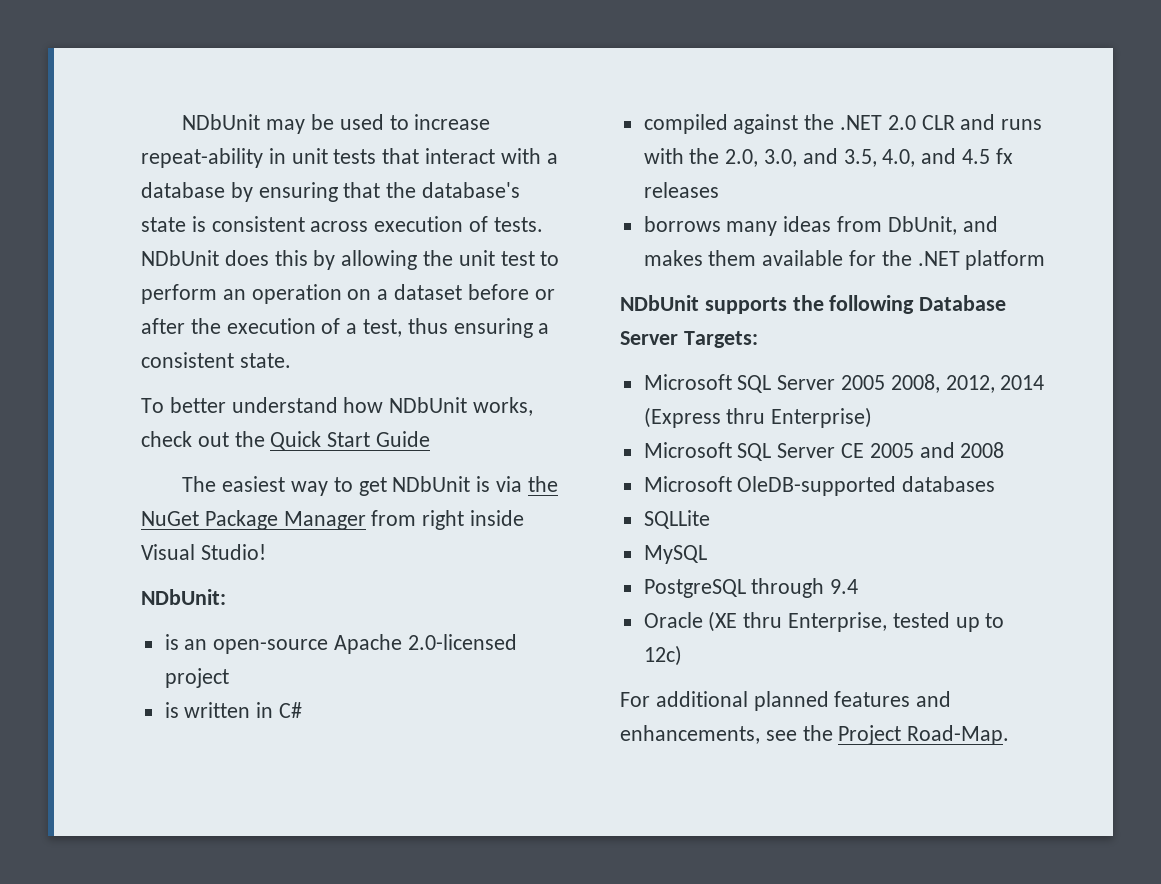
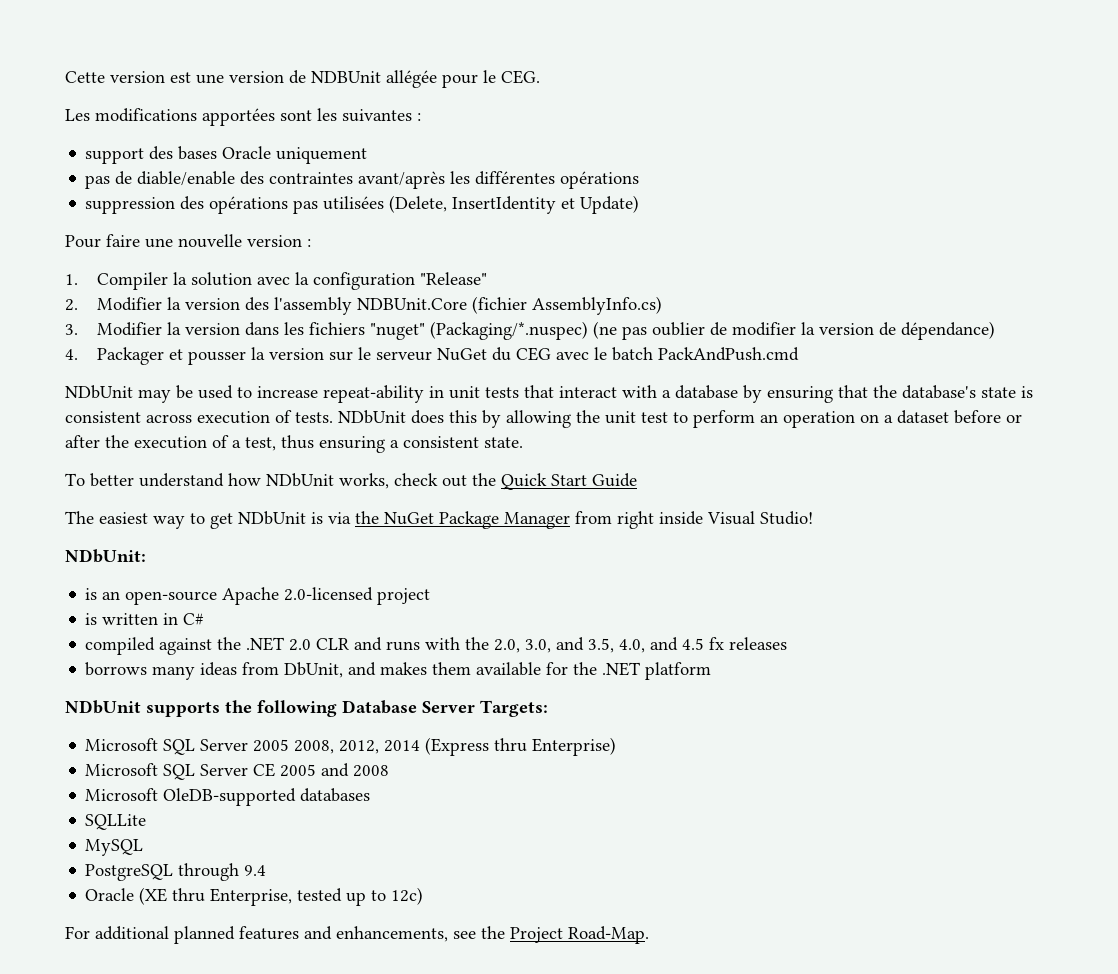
+ Cette version est une version de NDBUnit allégée pour le CEG.
+ Les modifications apportées sont les suivantes :
+ support des bases Oracle uniquement
+ pas de diable/enable des contraintes avant/après les différentes opérations
+ suppression des opérations pas utilisées (Delete, InsertIdentity et Update)
+ Pour faire une nouvelle version :
+ 1. Compiler la solution avec la configuration "Release"
+ 2. Modifier la version des l'assembly NDBUnit.Core (fichier AssemblyInfo.cs)
+ 3. Modifier la version dans les fichiers "nuget" (Packaging/*.nuspec) (ne pas oublier de modifier la version de dépendance)
+ 4. Packager et pousser la version sur le serveur NuGet du CEG avec le batch PackAndPush.cmd

